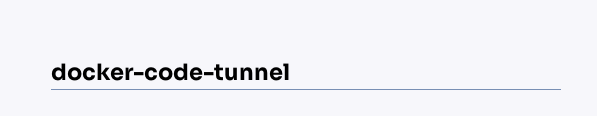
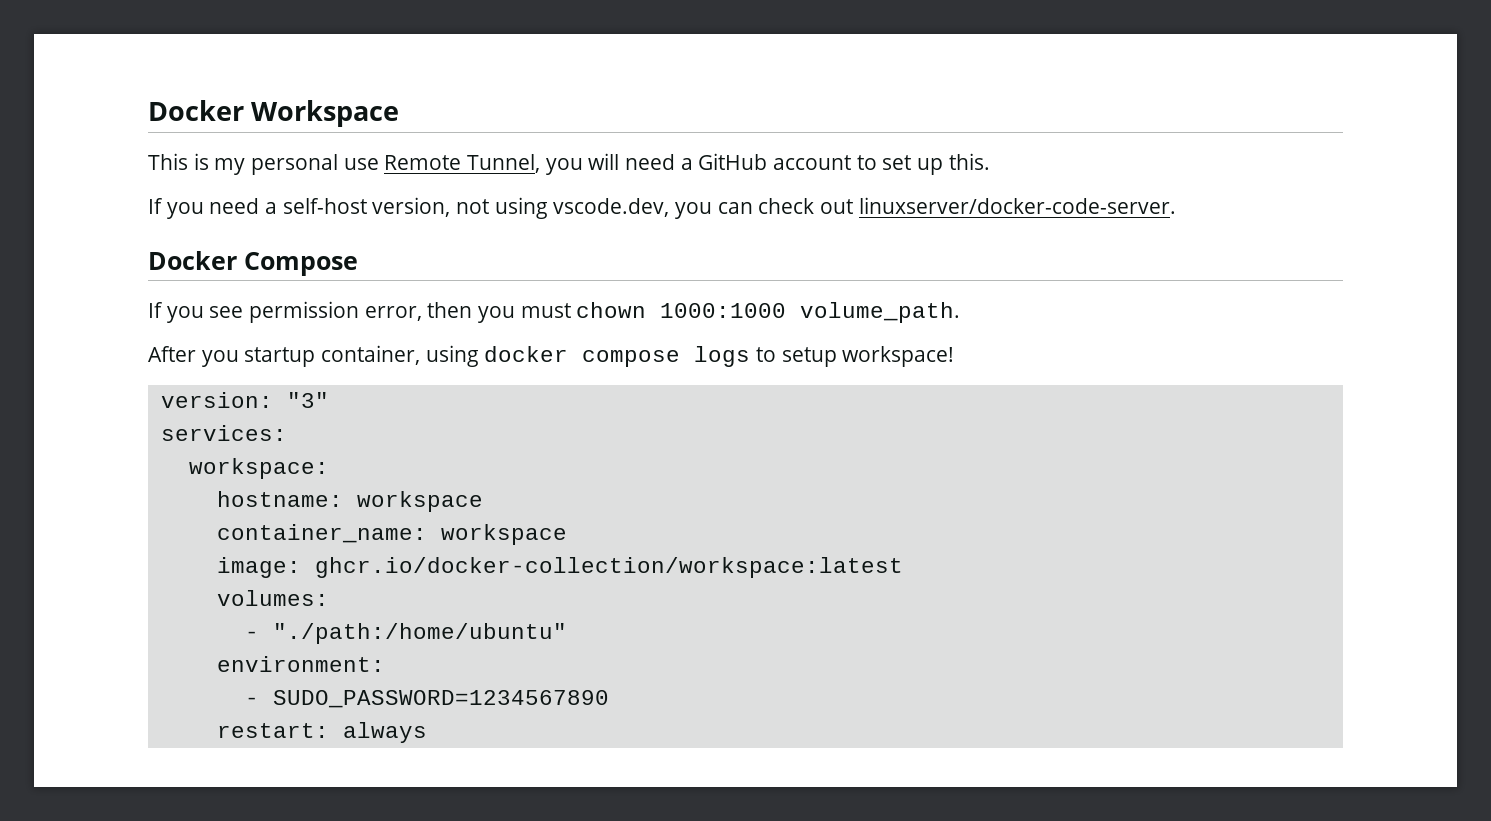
- docker-code-tunnel
+ Docker Workspace
+ This is my personal use Remote Tunnel, you will need a GitHub account to set up this.
+ If you need a self-host version, not using vscode.dev, you can check out linuxserver/docker-code-server.
+ Docker Compose
+ If you see permission error, then you must chown 1000:1000 volume_path.
+ After you startup container, using docker compose logs to setup workspace!
+ version: "3"
+ services:
+ workspace:
+ hostname: workspace
+ container_name: workspace
+ image: ghcr.io/docker-collection/workspace:latest
+ volumes:
+ - "./path:/home/ubuntu"
+ environment:
+ - SUDO_PASSWORD=1234567890
+ restart: always

